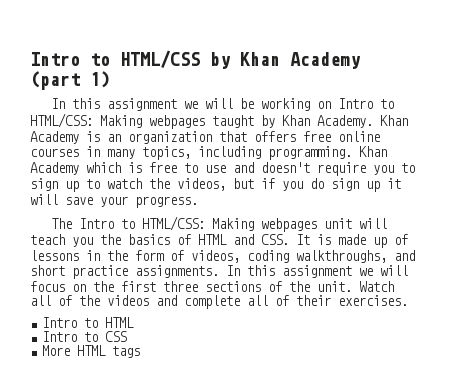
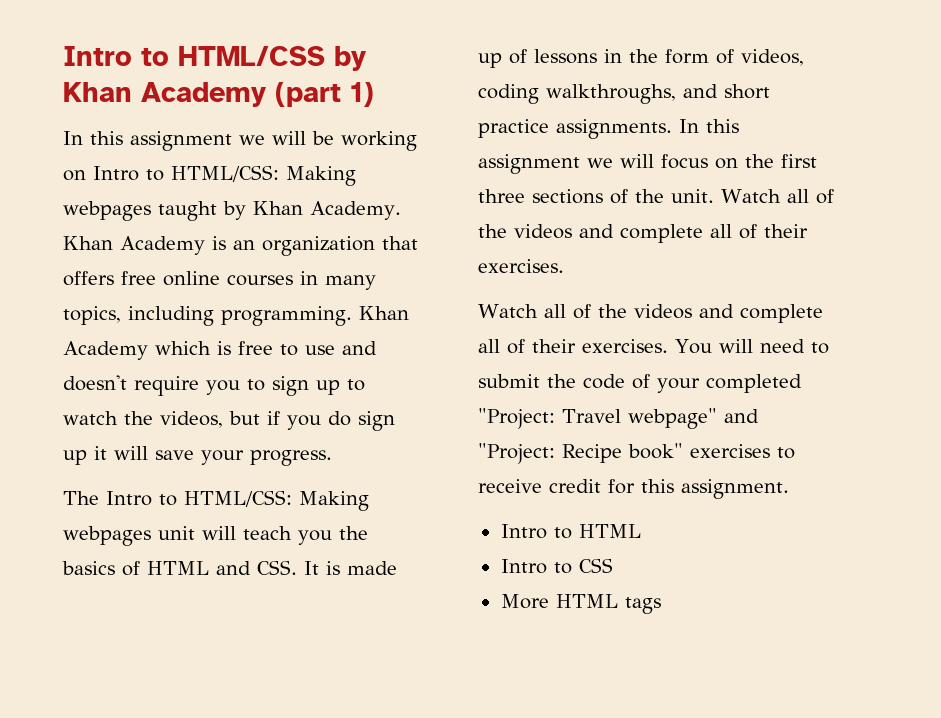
+ Watch all of the videos and complete all of their exercises. You will need to submit the code of your completed "Project: Travel webpage" and "Project: Recipe book" exercises to receive credit for this assignment.

